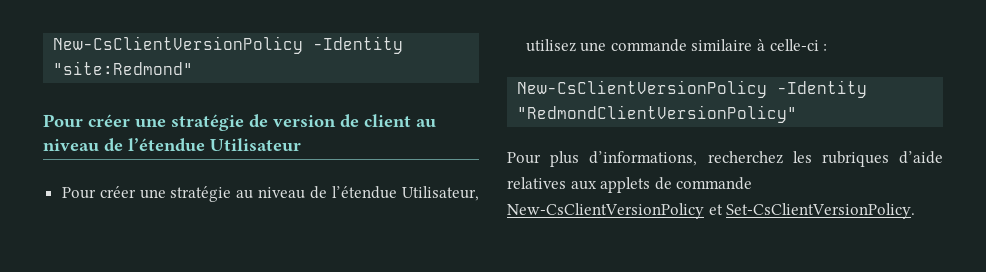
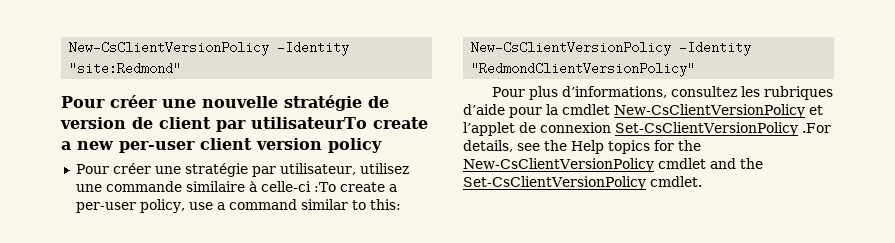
- Pour créer une stratégie de version de client au niveau de l’étendue Utilisateur
- Pour créer une stratégie au niveau de l’étendue Utilisateur, utilisez une commande similaire à celle-ci :
+ Pour créer une nouvelle stratégie de version de client par utilisateurTo create a new per-user client version policy
+ Pour créer une stratégie par utilisateur, utilisez une commande similaire à celle-ci :To create a per-user policy, use a command similar to this:
- Pour plus d’informations, recherchez les rubriques d’aide relatives aux applets de commande New-CsClientVersionPolicy et Set-CsClientVersionPolicy.
+ Pour plus d’informations, consultez les rubriques d’aide pour la cmdlet New-CsClientVersionPolicy et l’applet de connexion Set-CsClientVersionPolicy .For details, see the Help topics for the New-CsClientVersionPolicy cmdlet and the Set-CsClientVersionPolicy cmdlet.

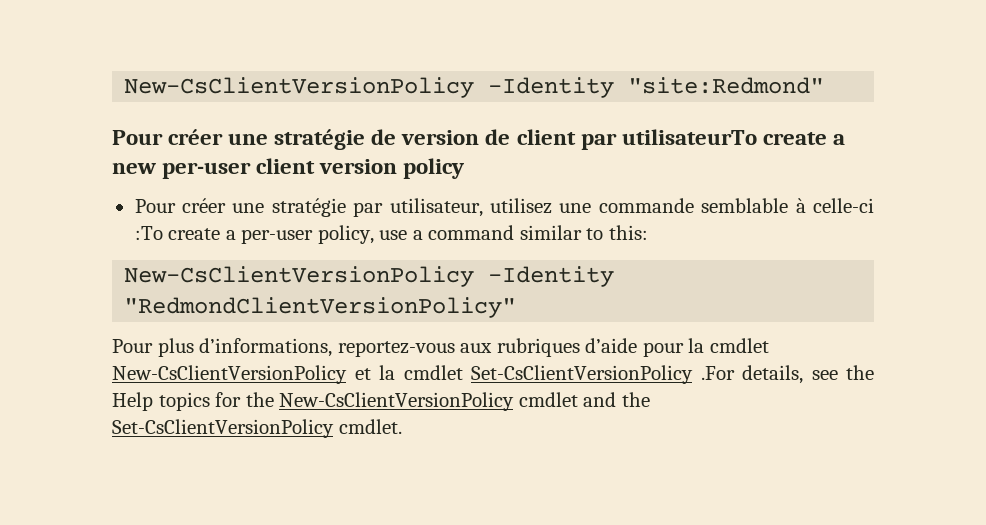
- Pour créer une nouvelle stratégie de version de client par utilisateurTo create a new per-user client version policy
+ Pour créer une stratégie de version de client par utilisateurTo create a new per-user client version policy
- Pour créer une stratégie par utilisateur, utilisez une commande similaire à celle-ci :To create a per-user policy, use a command similar to this:
+ Pour créer une stratégie par utilisateur, utilisez une commande semblable à celle-ci :To create a per-user policy, use a command similar to this:
- Pour plus d’informations, consultez les rubriques d’aide pour la cmdlet New-CsClientVersionPolicy et l’applet de connexion Set-CsClientVersionPolicy .For details, see the Help topics for the New-CsClientVersionPolicy cmdlet and the Set-CsClientVersionPolicy cmdlet.
+ Pour plus d’informations, reportez-vous aux rubriques d’aide pour la cmdlet New-CsClientVersionPolicy et la cmdlet Set-CsClientVersionPolicy .For details, see the Help topics for the New-CsClientVersionPolicy cmdlet and the Set-CsClientVersionPolicy cmdlet.

